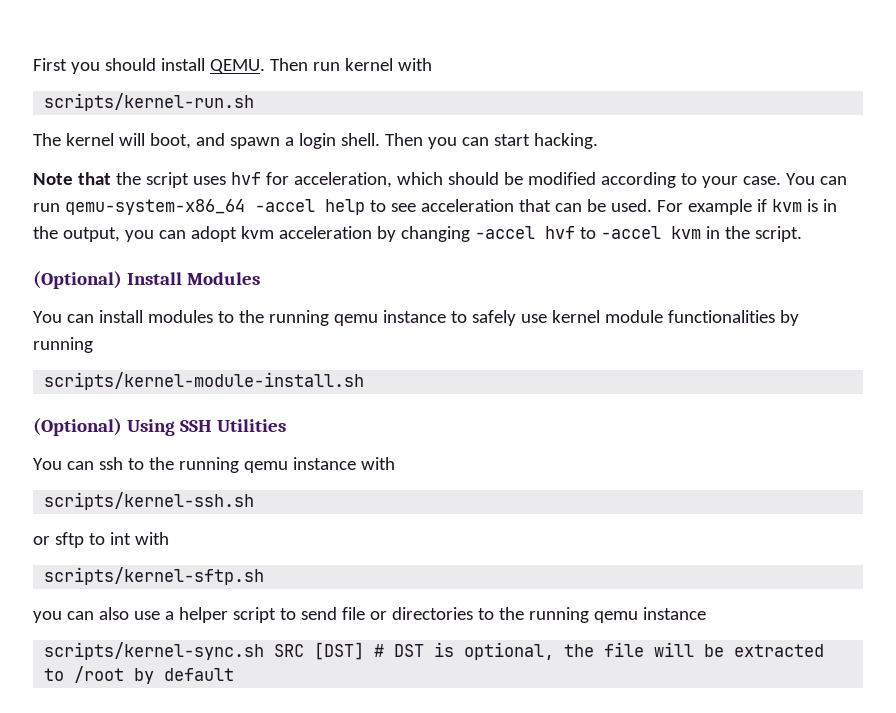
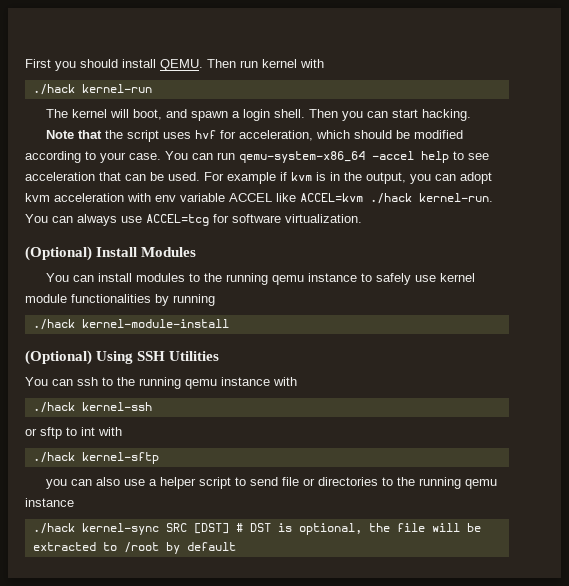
- scripts/kernel-run.sh
+ ./hack kernel-run
- For example if kvm is in the output, you can adopt kvm acceleration by changing -accel hvf to -accel kvm in the script.
+ For example if kvm is in the output, you can adopt kvm acceleration with env variable ACCEL like ACCEL=kvm ./hack kernel-run. You can always use ACCEL=tcg for software virtualization.
- scripts/kernel-module-install.sh
+ ./hack kernel-module-install
- scripts/kernel-ssh.sh
+ ./hack kernel-ssh
- scripts/kernel-sftp.sh
+ ./hack kernel-sftp
- scripts/kernel-sync.sh SRC [DST] # DST is optional, the file will be extracted to /root by default
+ ./hack kernel-sync SRC [DST] # DST is optional, the file will be extracted to /root by default

